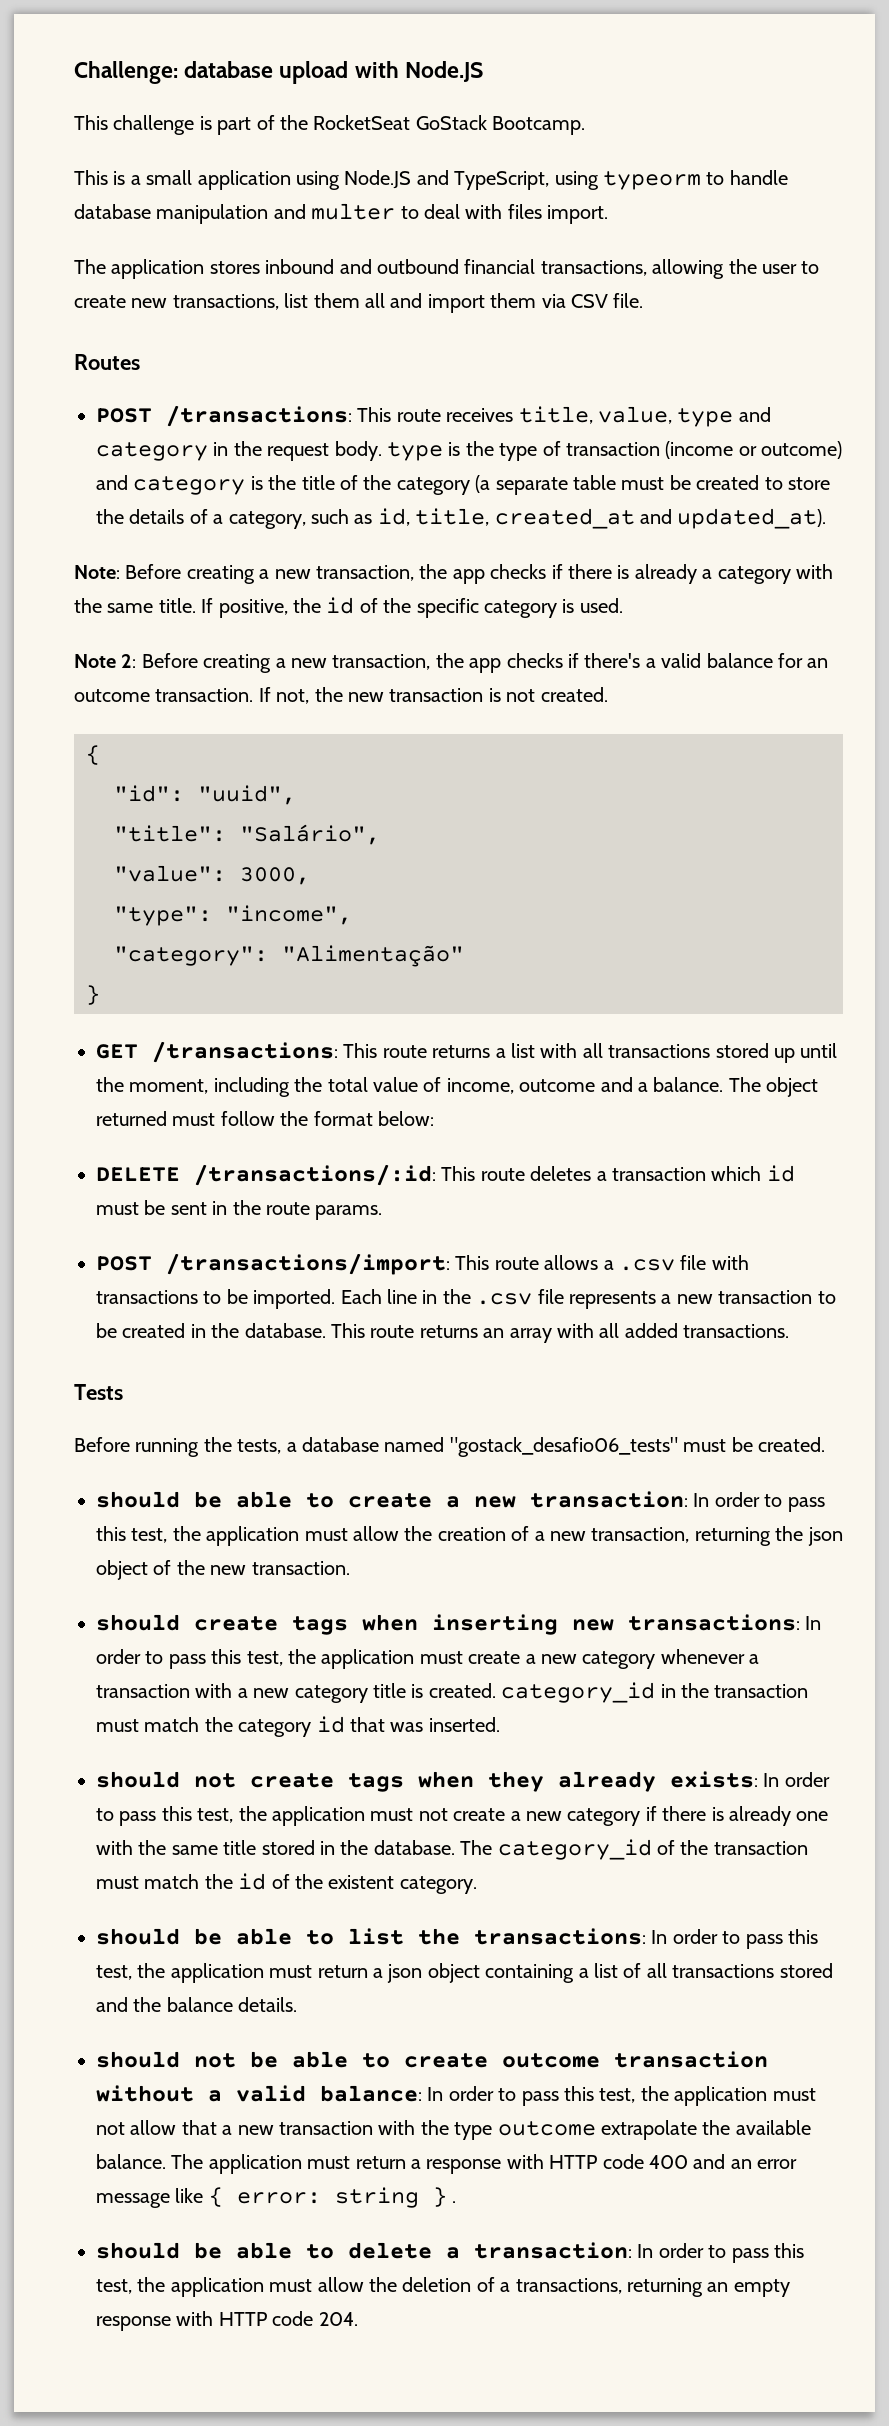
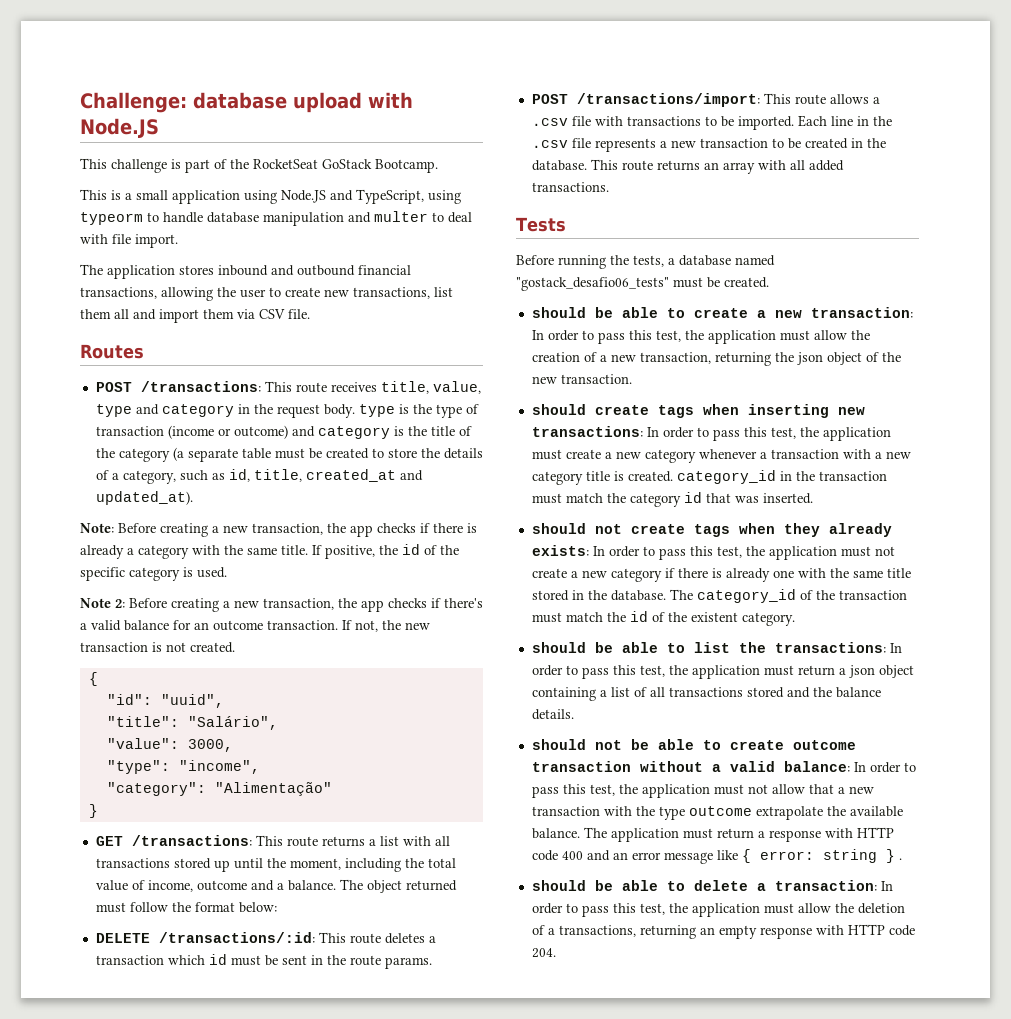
- This is a small application using Node.JS and TypeScript, using typeorm to handle database manipulation and multer to deal with files import.
+ This is a small application using Node.JS and TypeScript, using typeorm to handle database manipulation and multer to deal with file import.

